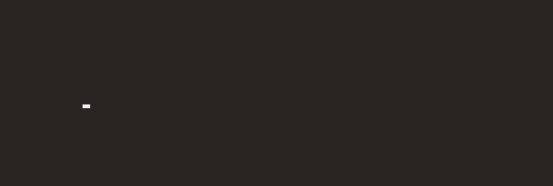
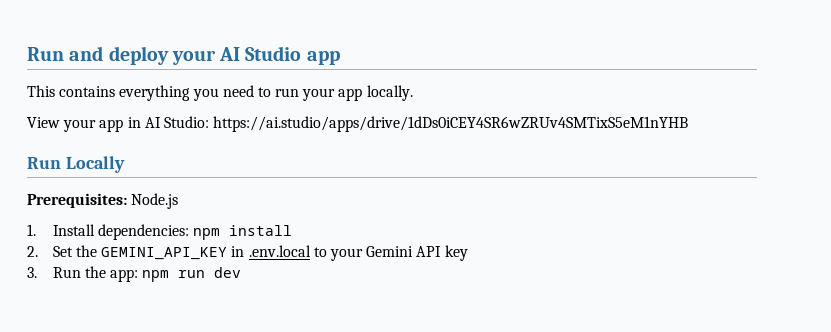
- -
+ Run and deploy your AI Studio app
+ This contains everything you need to run your app locally.
+ View your app in AI Studio: https://ai.studio/apps/drive/1dDs0iCEY4SR6wZRUv4SMTixS5eM1nYHB
+ Run Locally
+ Prerequisites: Node.js
+ 1. Install dependencies: npm install
+ 2. Set the GEMINI_API_KEY in .env.local to your Gemini API key
+ 3. Run the app: npm run dev

